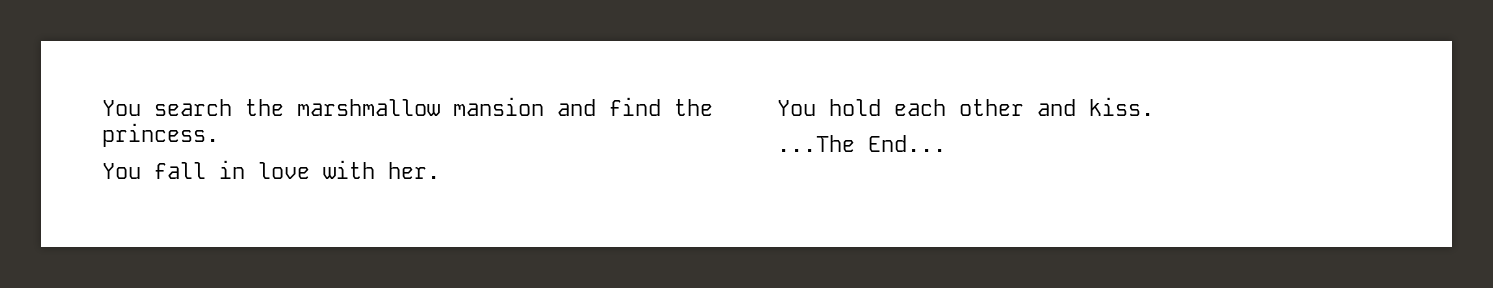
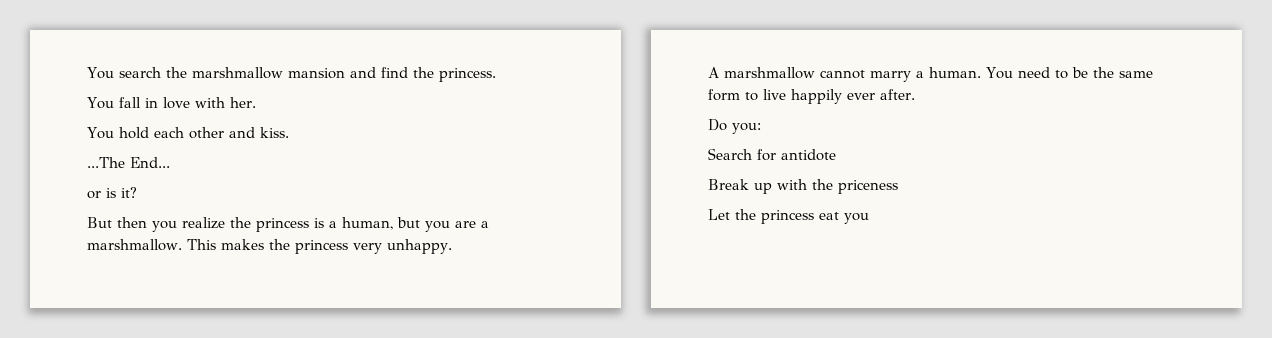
+ or is it?
+ But then you realize the princess is a human, but you are a marshmallow. This makes the princess very unhappy.
+ A marshmallow cannot marry a human. You need to be the same form to live happily ever after.
+ Do you:
+ Search for antidote
+ Break up with the priceness
+ Let the princess eat you

